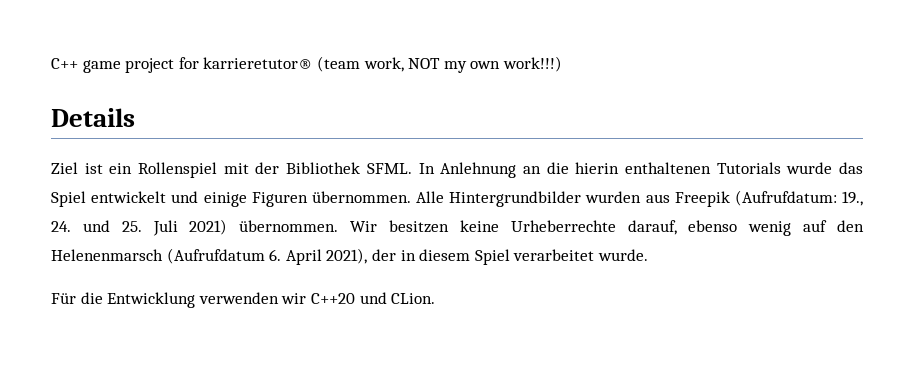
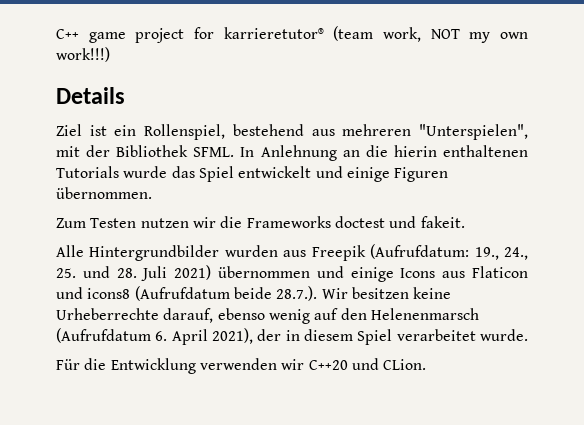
- Ziel ist ein Rollenspiel mit der Bibliothek SFML.
+ Ziel ist ein Rollenspiel, bestehend aus mehreren "Unterspielen", mit der Bibliothek SFML.
- In Anlehnung an die hierin enthaltenen Tutorials wurde das Spiel entwickelt und einige Figuren übernommen. Alle Hintergrundbilder wurden aus Freepik (Aufrufdatum: 19., 24. und 25. Juli 2021) übernommen. Wir besitzen keine Urheberrechte darauf, ebenso wenig auf den Helenenmarsch (Aufrufdatum 6. April 2021), der in diesem Spiel verarbeitet wurde.
+ In Anlehnung an die hierin enthaltenen Tutorials wurde das Spiel entwickelt und einige Figuren übernommen.
+ Zum Testen nutzen wir die Frameworks doctest und fakeit.
+ Alle Hintergrundbilder wurden aus Freepik (Aufrufdatum: 19., 24., 25. und 28. Juli 2021) übernommen und einige Icons aus Flaticon und icons8 (Aufrufdatum beide 28.7.). Wir besitzen keine Urheberrechte darauf, ebenso wenig auf den Helenenmarsch (Aufrufdatum 6. April 2021), der in diesem Spiel verarbeitet wurde.

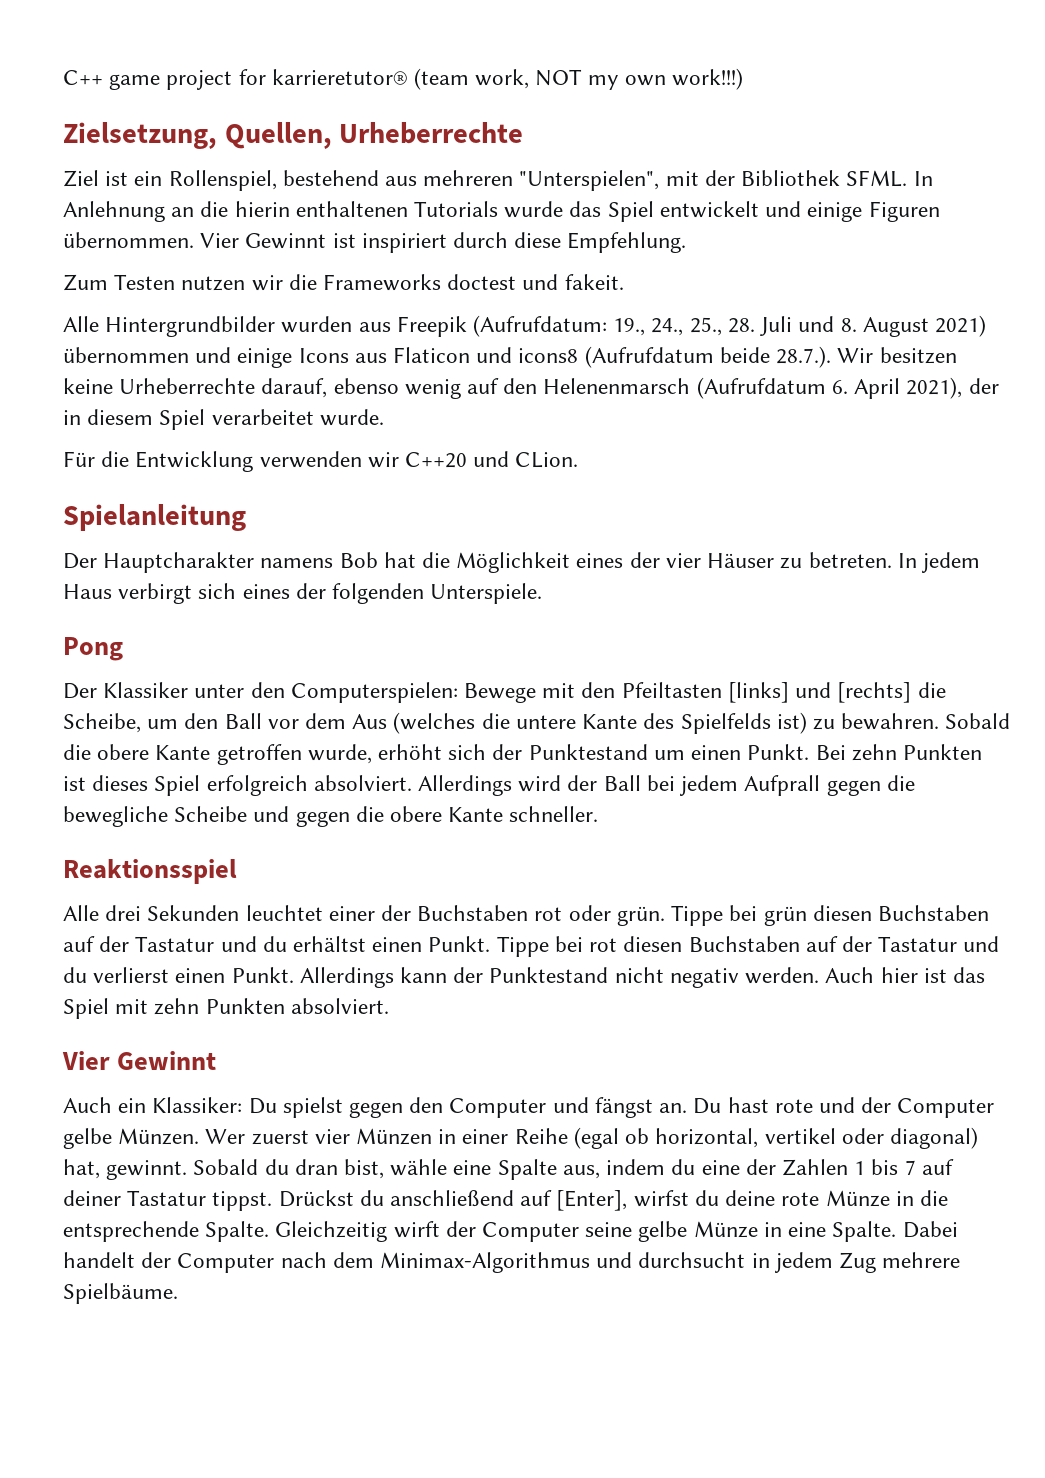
- Details
+ Zielsetzung, Quellen, Urheberrechte
+ Vier Gewinnt ist inspiriert durch diese Empfehlung.
- Alle Hintergrundbilder wurden aus Freepik (Aufrufdatum: 19., 24., 25. und 28. Juli 2021) übernommen und einige Icons aus Flaticon und icons8 (Aufrufdatum beide 28.7.). Wir besitzen keine Urheberrechte darauf, ebenso wenig auf den Helenenmarsch (Aufrufdatum 6. April 2021), der in diesem Spiel verarbeitet wurde.
+ Alle Hintergrundbilder wurden aus Freepik (Aufrufdatum: 19., 24., 25., 28. Juli und 8. August 2021) übernommen und einige Icons aus Flaticon und icons8 (Aufrufdatum beide 28.7.). Wir besitzen keine Urheberrechte darauf, ebenso wenig auf den Helenenmarsch (Aufrufdatum 6. April 2021), der in diesem Spiel verarbeitet wurde.
+ Spielanleitung
+ Der Hauptcharakter namens Bob hat die Möglichkeit eines der vier Häuser zu betreten. In jedem Haus verbirgt sich eines der folgenden Unterspiele.
+ Pong
+ Der Klassiker unter den Computerspielen: Bewege mit den Pfeiltasten [links] und [rechts] die Scheibe, um den Ball vor dem Aus (welches die untere Kante des Spielfelds ist) zu bewahren. Sobald die obere Kante getroffen wurde, erhöht sich der Punktestand um einen Punkt. Bei zehn Punkten ist dieses Spiel erfolgreich absolviert. Allerdings wird der Ball bei jedem Aufprall gegen die bewegliche Scheibe und gegen die obere Kante schneller.
+ Reaktionsspiel
+ Alle drei Sekunden leuchtet einer der Buchstaben rot oder grün. Tippe bei grün diesen Buchstaben auf der Tastatur und du erhältst einen Punkt. Tippe bei rot diesen Buchstaben auf der Tastatur und du verlierst einen Punkt. Allerdings kann der Punktestand nicht negativ werden. Auch hier ist das Spiel mit zehn Punkten absolviert.
+ Vier Gewinnt
+ Auch ein Klassiker: Du spielst gegen den Computer und fängst an. Du hast rote und der Computer gelbe Münzen. Wer zuerst vier Münzen in einer Reihe (egal ob horizontal, vertikel oder diagonal) hat, gewinnt. Sobald du dran bist, wähle eine Spalte aus, indem du eine der Zahlen 1 bis 7 auf deiner Tastatur tippst. Drückst du anschließend auf [Enter], wirfst du deine rote Münze in die entsprechende Spalte. Gleichzeitig wirft der Computer seine gelbe Münze in eine Spalte. Dabei handelt der Computer nach dem Minimax-Algorithmus und durchsucht in jedem Zug mehrere Spielbäume.

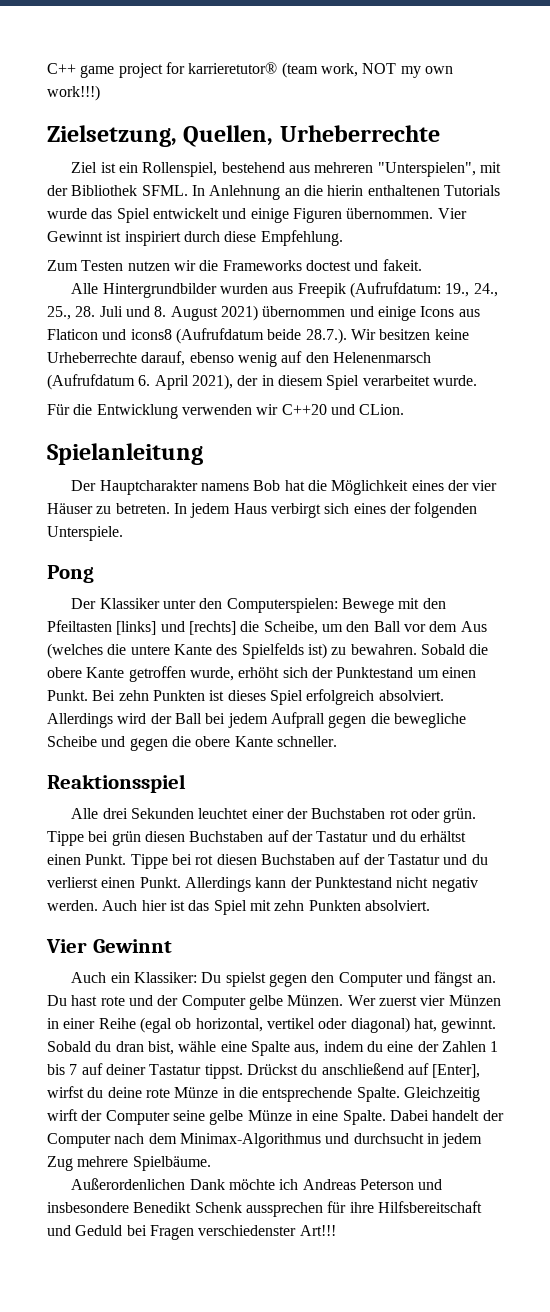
+ Außerordenlichen Dank möchte ich Andreas Peterson und insbesondere Benedikt Schenk aussprechen für ihre Hilfsbereitschaft und Geduld bei Fragen verschiedenster Art!!!

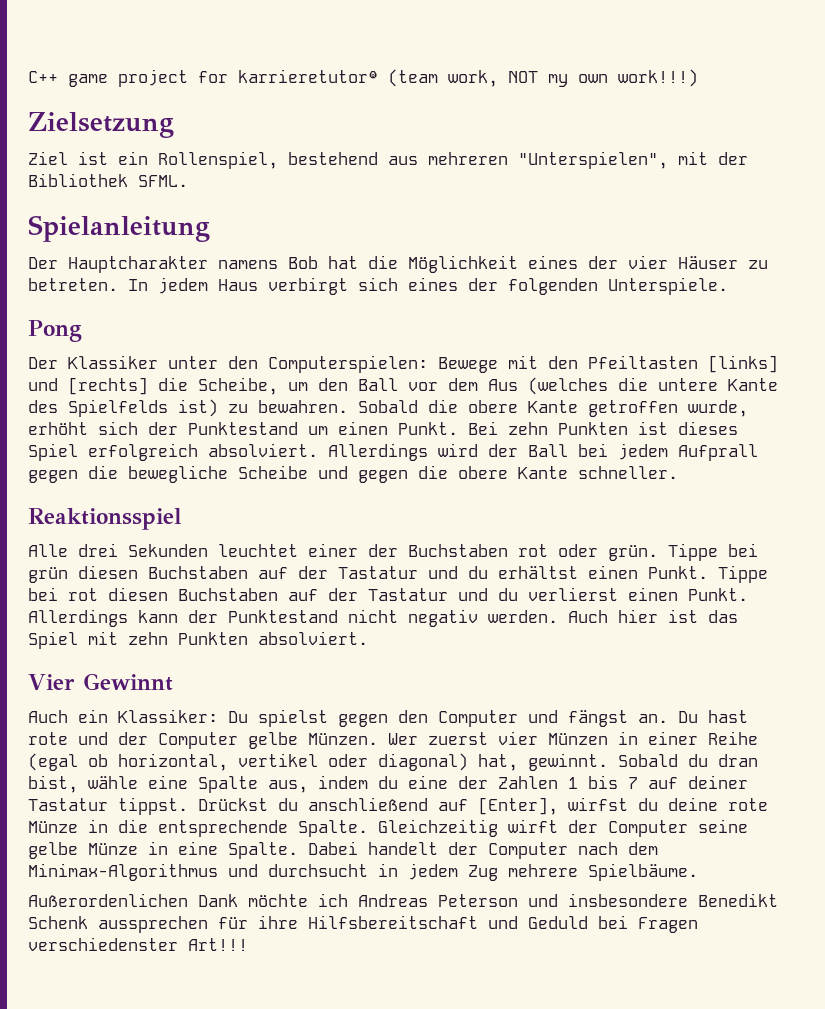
- Zielsetzung, Quellen, Urheberrechte
+ Zielsetzung
- In Anlehnung an die hierin enthaltenen Tutorials wurde das Spiel entwickelt und einige Figuren übernommen. Vier Gewinnt ist inspiriert durch diese Empfehlung.
- Zum Testen nutzen wir die Frameworks doctest und fakeit.
- Alle Hintergrundbilder wurden aus Freepik (Aufrufdatum: 19., 24., 25., 28. Juli und 8. August 2021) übernommen und einige Icons aus Flaticon und icons8 (Aufrufdatum beide 28.7.). Wir besitzen keine Urheberrechte darauf, ebenso wenig auf den Helenenmarsch (Aufrufdatum 6. April 2021), der in diesem Spiel verarbeitet wurde.
- Für die Entwicklung verwenden wir C++20 und CLion.

